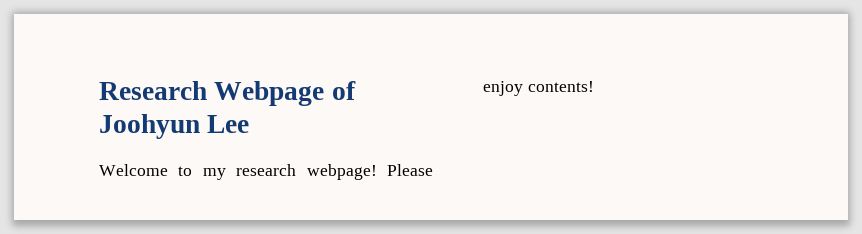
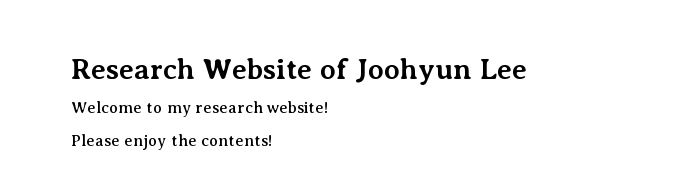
- Research Webpage of Joohyun Lee
+ Research Website of Joohyun Lee
- Welcome to my research webpage! Please enjoy contents!
+ Welcome to my research website!
+ Please enjoy the contents!

